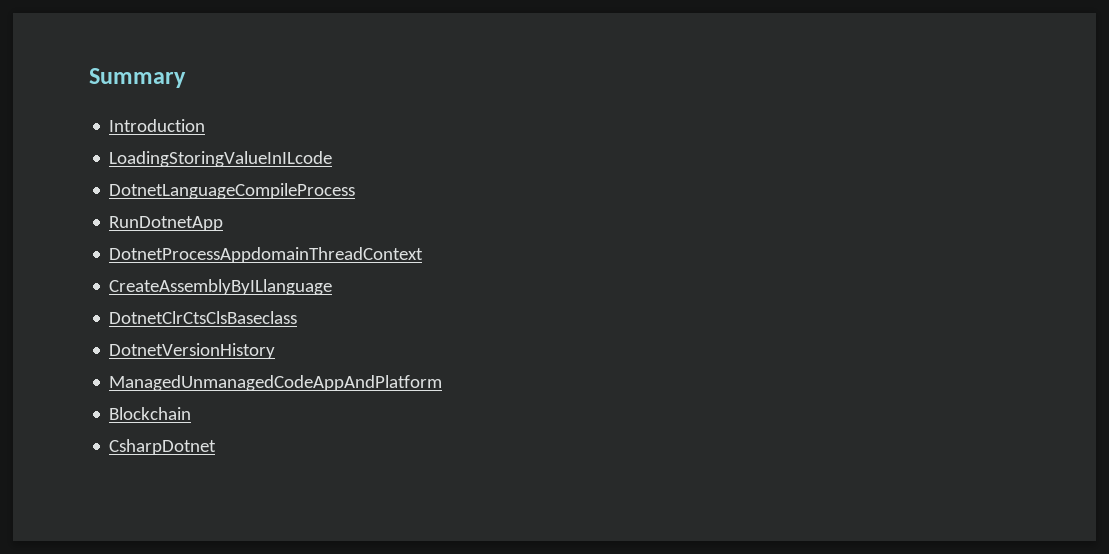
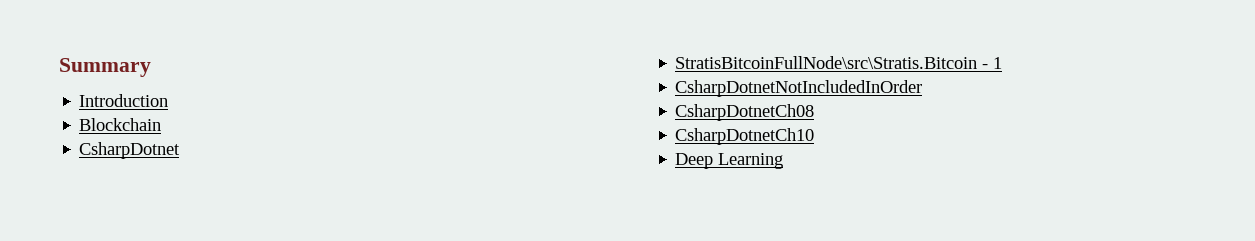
- LoadingStoringValueInILcode
- DotnetLanguageCompileProcess
- RunDotnetApp
- DotnetProcessAppdomainThreadContext
- CreateAssemblyByILlanguage
- DotnetClrCtsClsBaseclass
- DotnetVersionHistory
- ManagedUnmanagedCodeAppAndPlatform
  Blockchain
  CsharpDotnet
+ StratisBitcoinFullNode\src\Stratis.Bitcoin - 1
+ CsharpDotnetNotIncludedInOrder
+ CsharpDotnetCh08
+ CsharpDotnetCh10
+ Deep Learning

